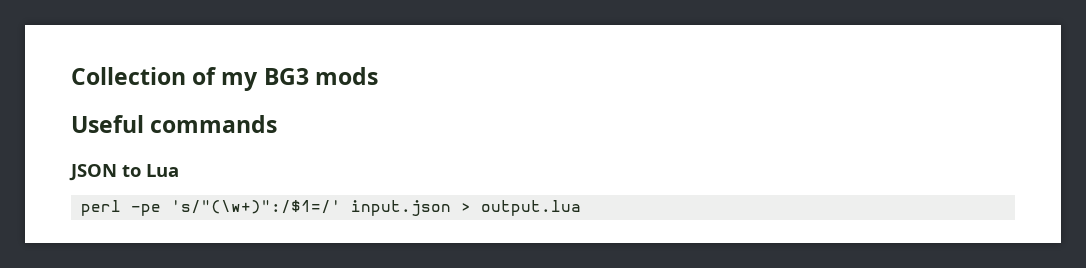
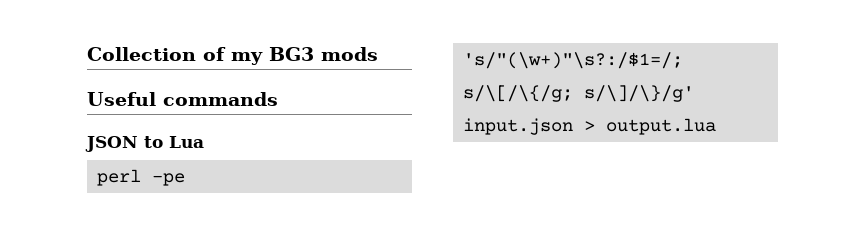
- perl -pe 's/"(\w+)":/$1=/' input.json > output.lua
+ perl -pe 's/"(\w+)"\s?:/$1=/; s/\[/\{/g; s/\]/\}/g' input.json > output.lua

